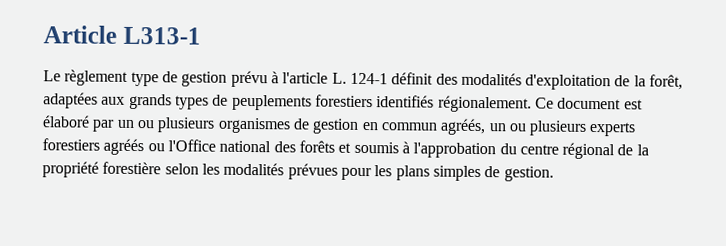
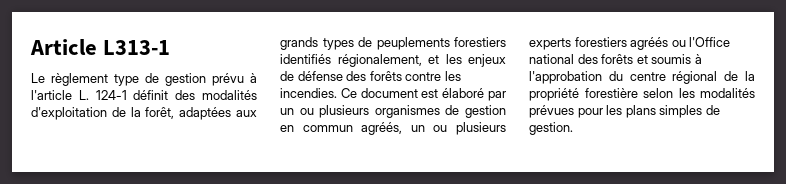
- Le règlement type de gestion prévu à l'article L. 124-1 définit des modalités d'exploitation de la forêt, adaptées aux grands types de peuplements forestiers identifiés régionalement.
+ Le règlement type de gestion prévu à l'article L. 124-1 définit des modalités d'exploitation de la forêt, adaptées aux grands types de peuplements forestiers identifiés régionalement, et les enjeux de défense des forêts contre les incendies.

